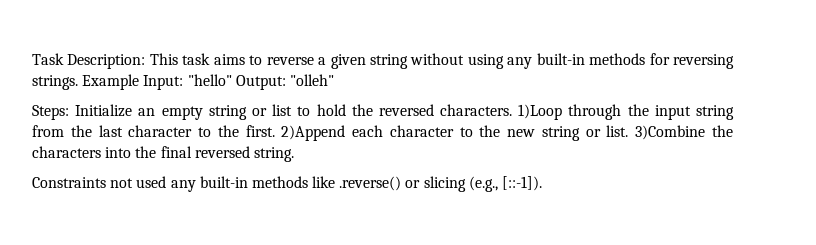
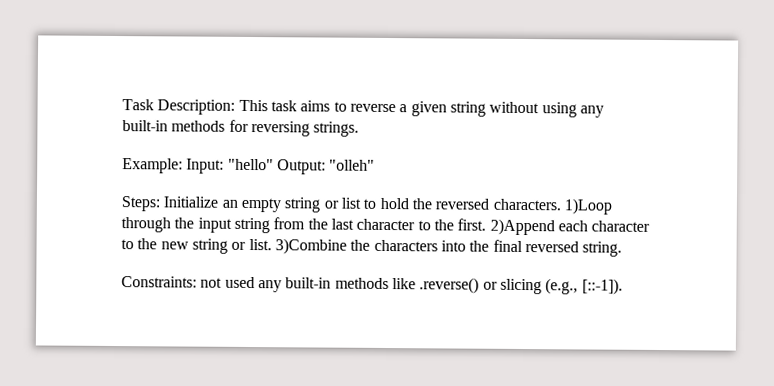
- Task Description: This task aims to reverse a given string without using any built-in methods for reversing strings. Example Input: "hello" Output: "olleh"
+ Task Description: This task aims to reverse a given string without using any built-in methods for reversing strings.
+ Example: Input: "hello" Output: "olleh"
- Constraints not used any built-in methods like .reverse() or slicing (e.g., [::-1]).
+ Constraints: not used any built-in methods like .reverse() or slicing (e.g., [::-1]).

